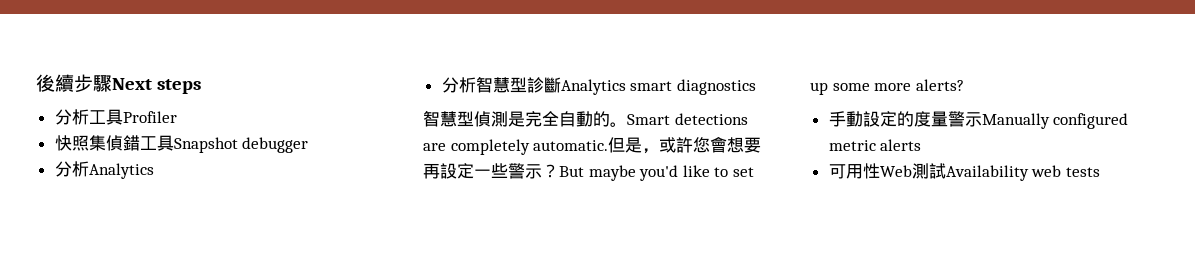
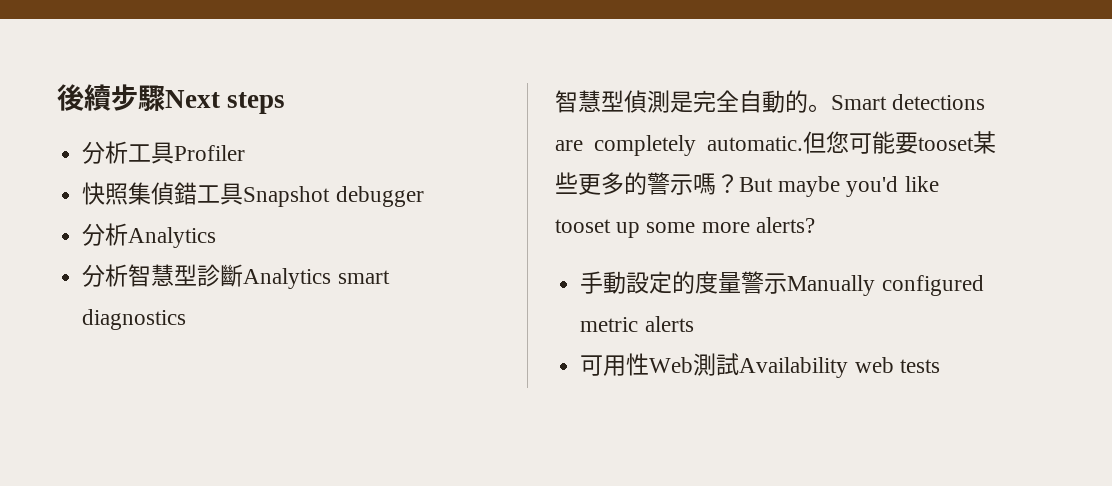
- 但是，或許您會想要再設定一些警示？
+ 但您可能要tooset某些更多的警示嗎？
- But maybe you'd like to set up some more alerts?
+ But maybe you'd like tooset up some more alerts?

